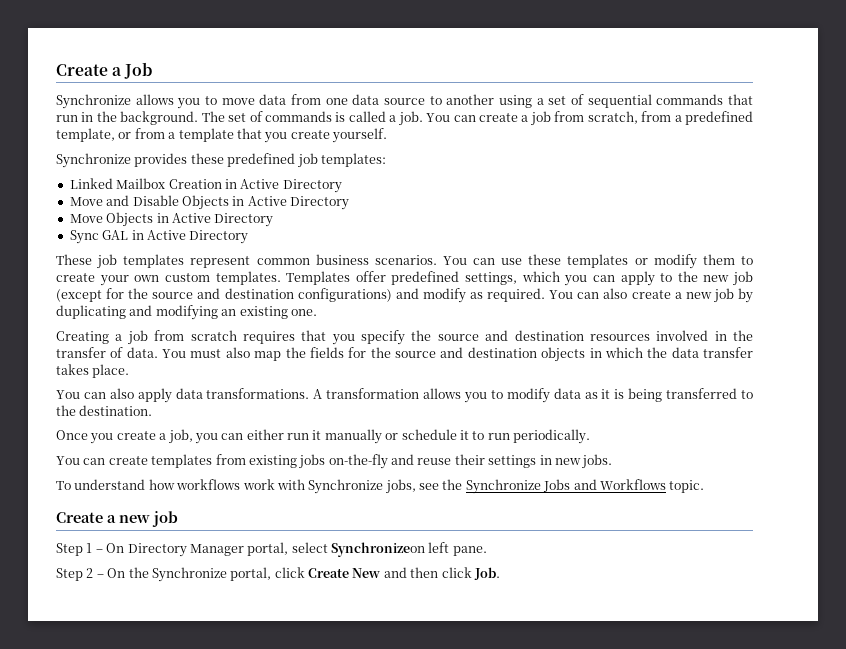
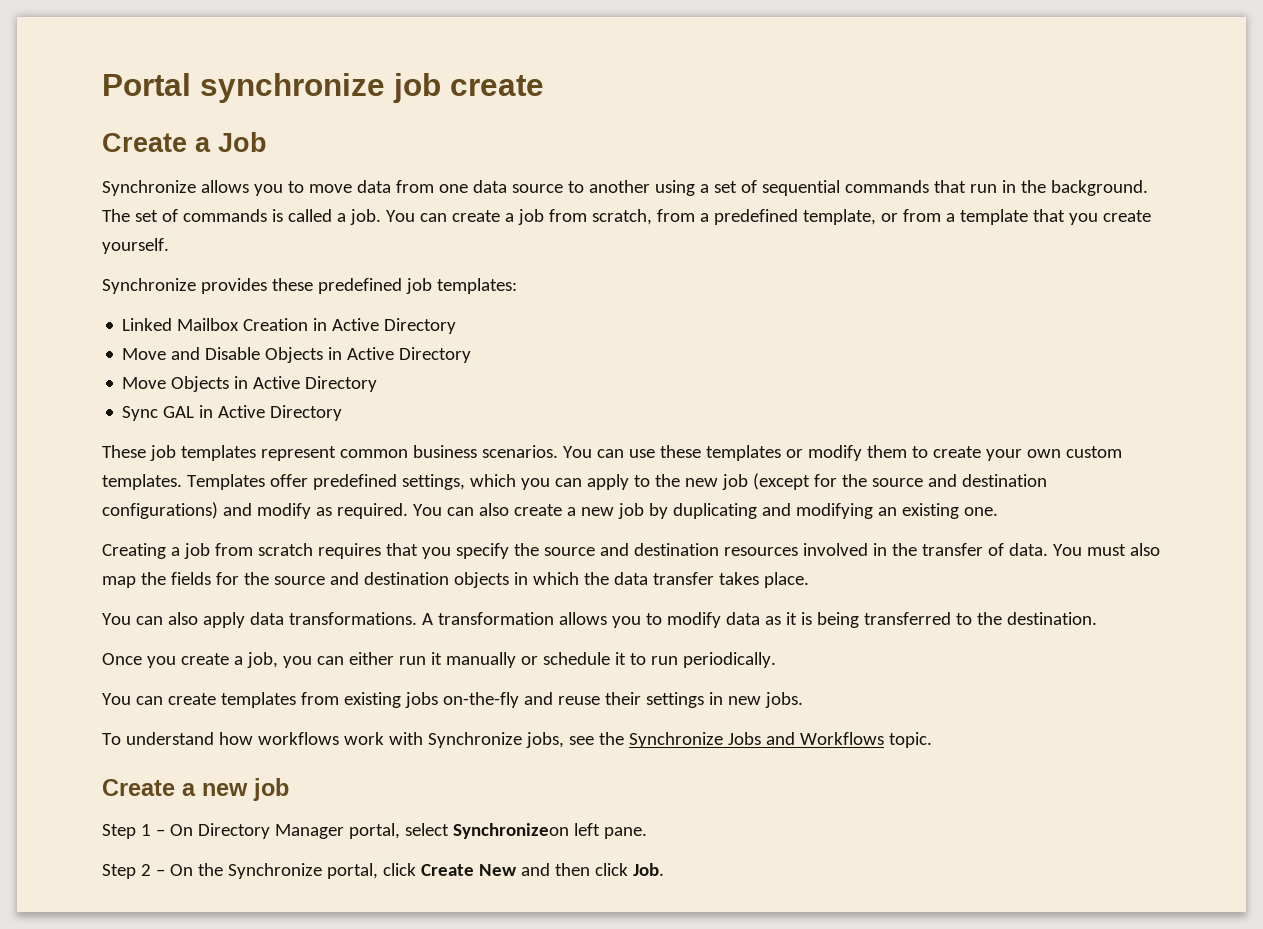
+ Portal synchronize job create

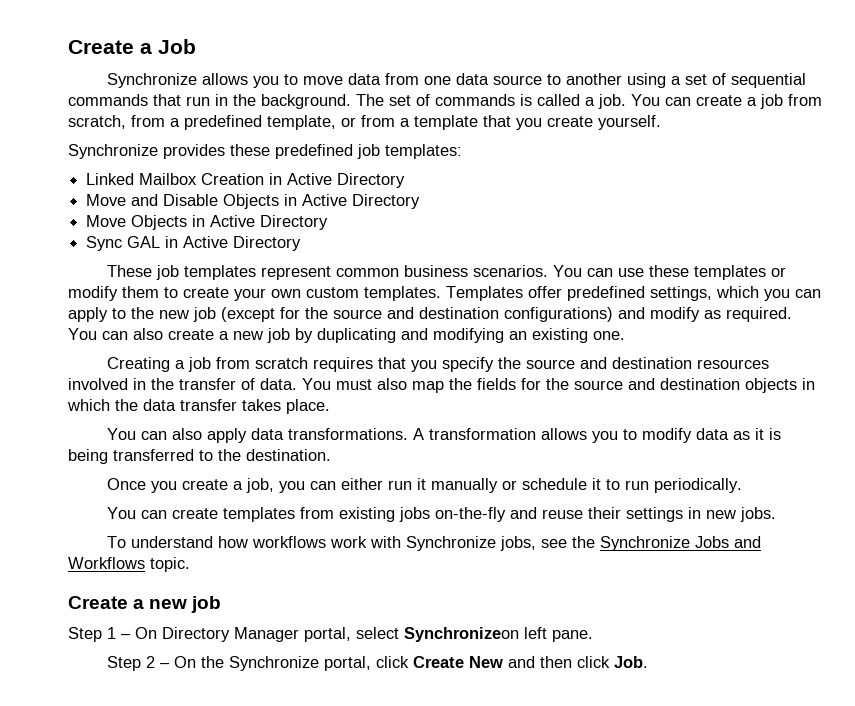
- Portal synchronize job create

